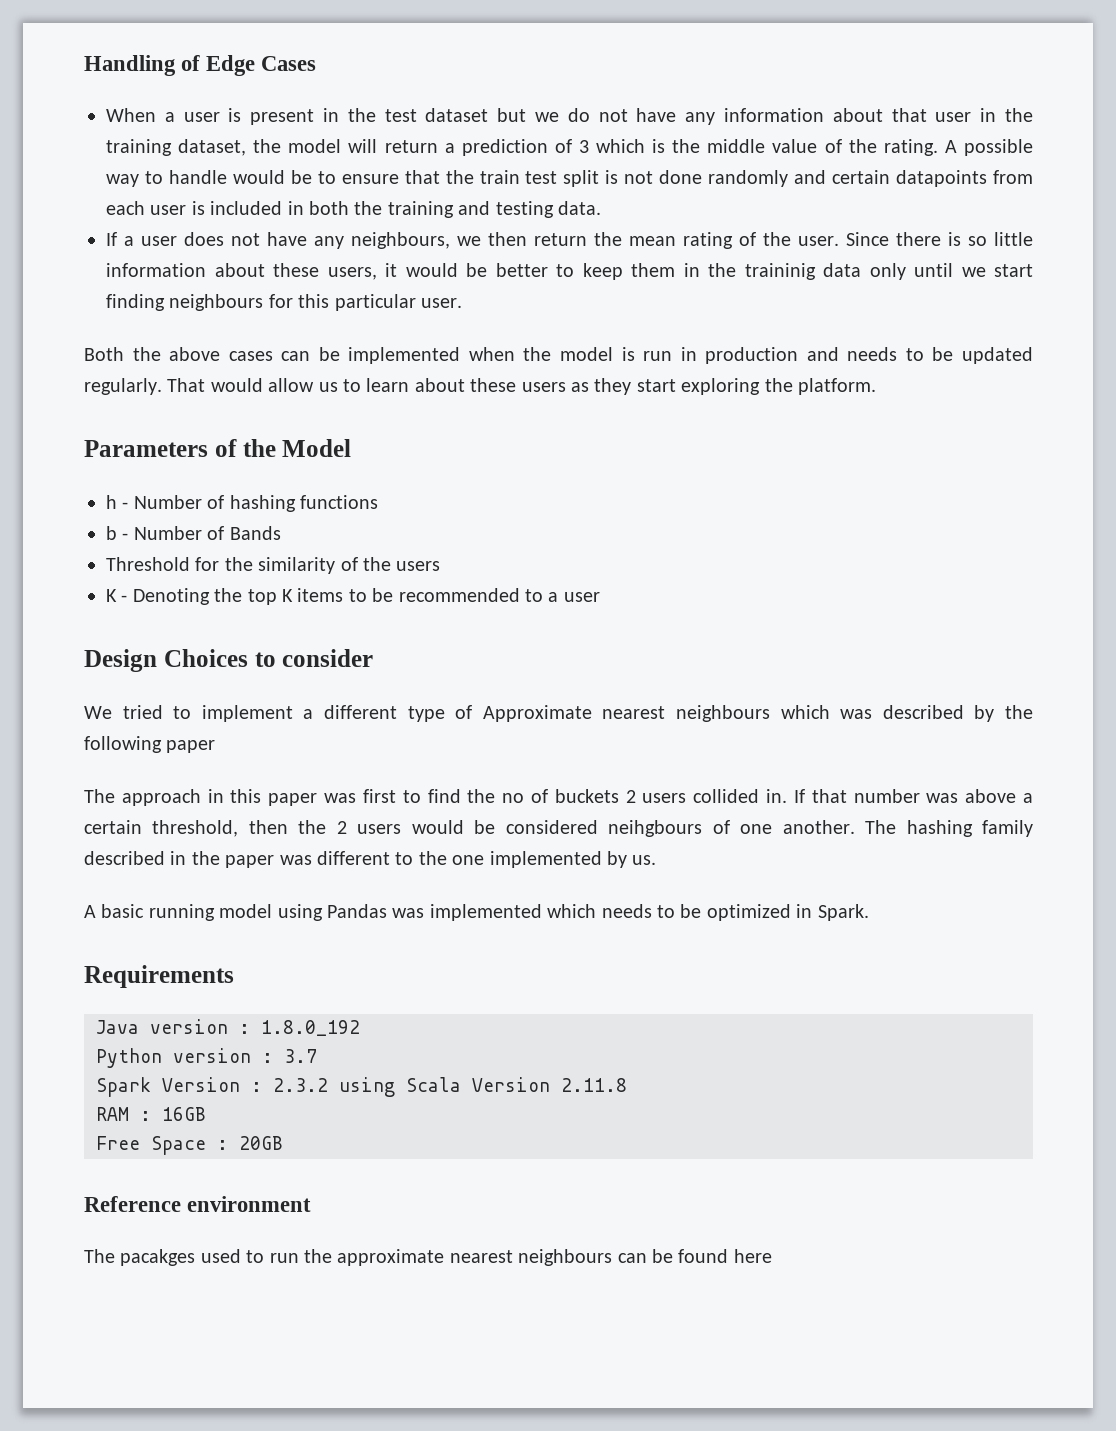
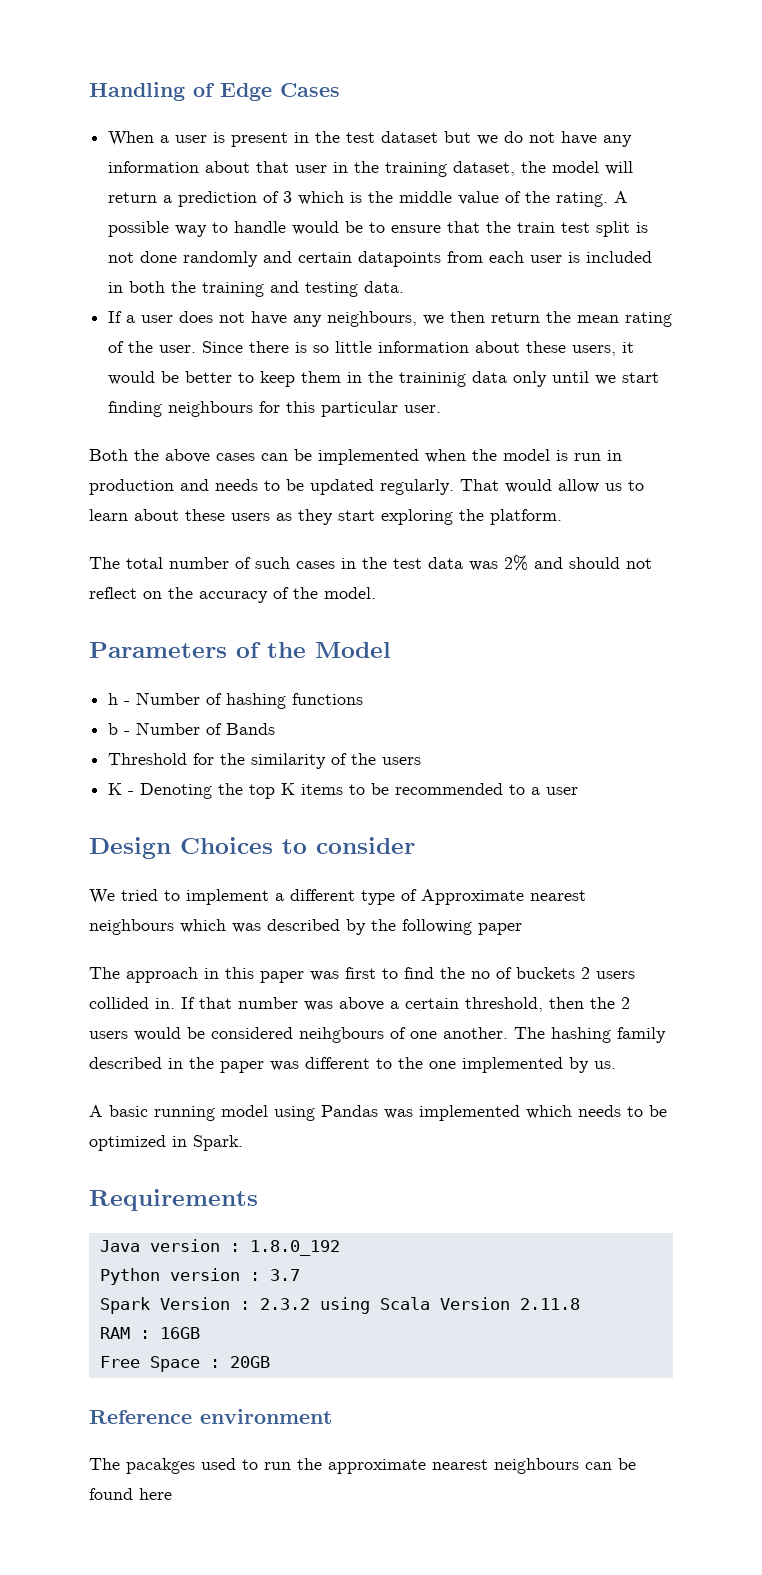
+ The total number of such cases in the test data was 2% and should not reflect on the accuracy of the model.

